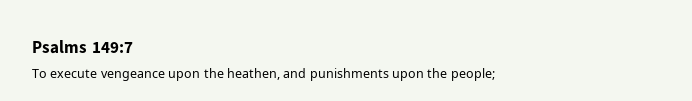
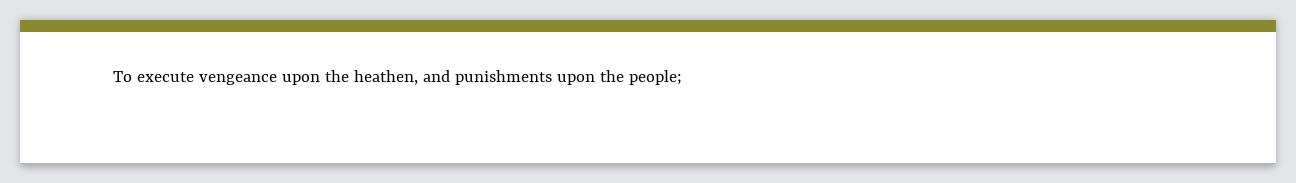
- Psalms 149:7

